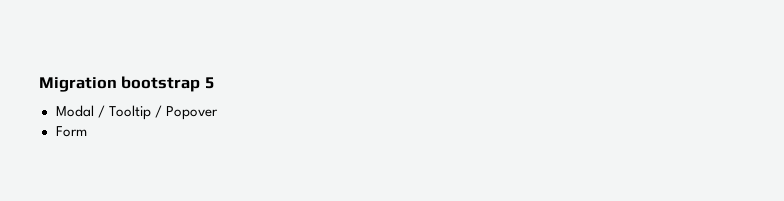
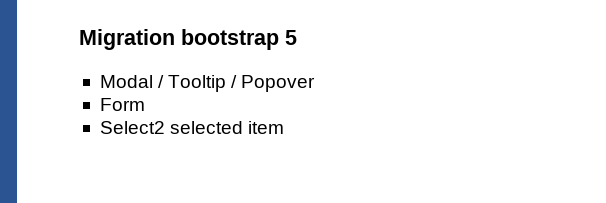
+ Select2 selected item

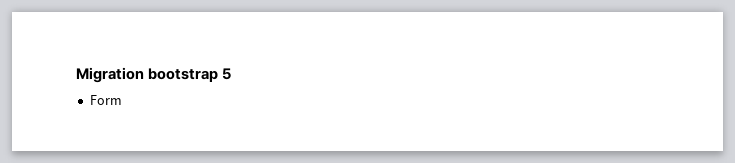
- Modal / Tooltip / Popover
  Form
- Select2 selected item

